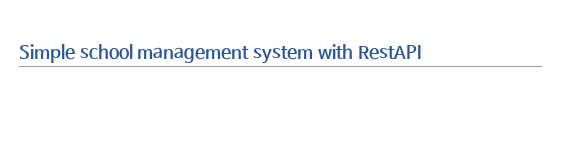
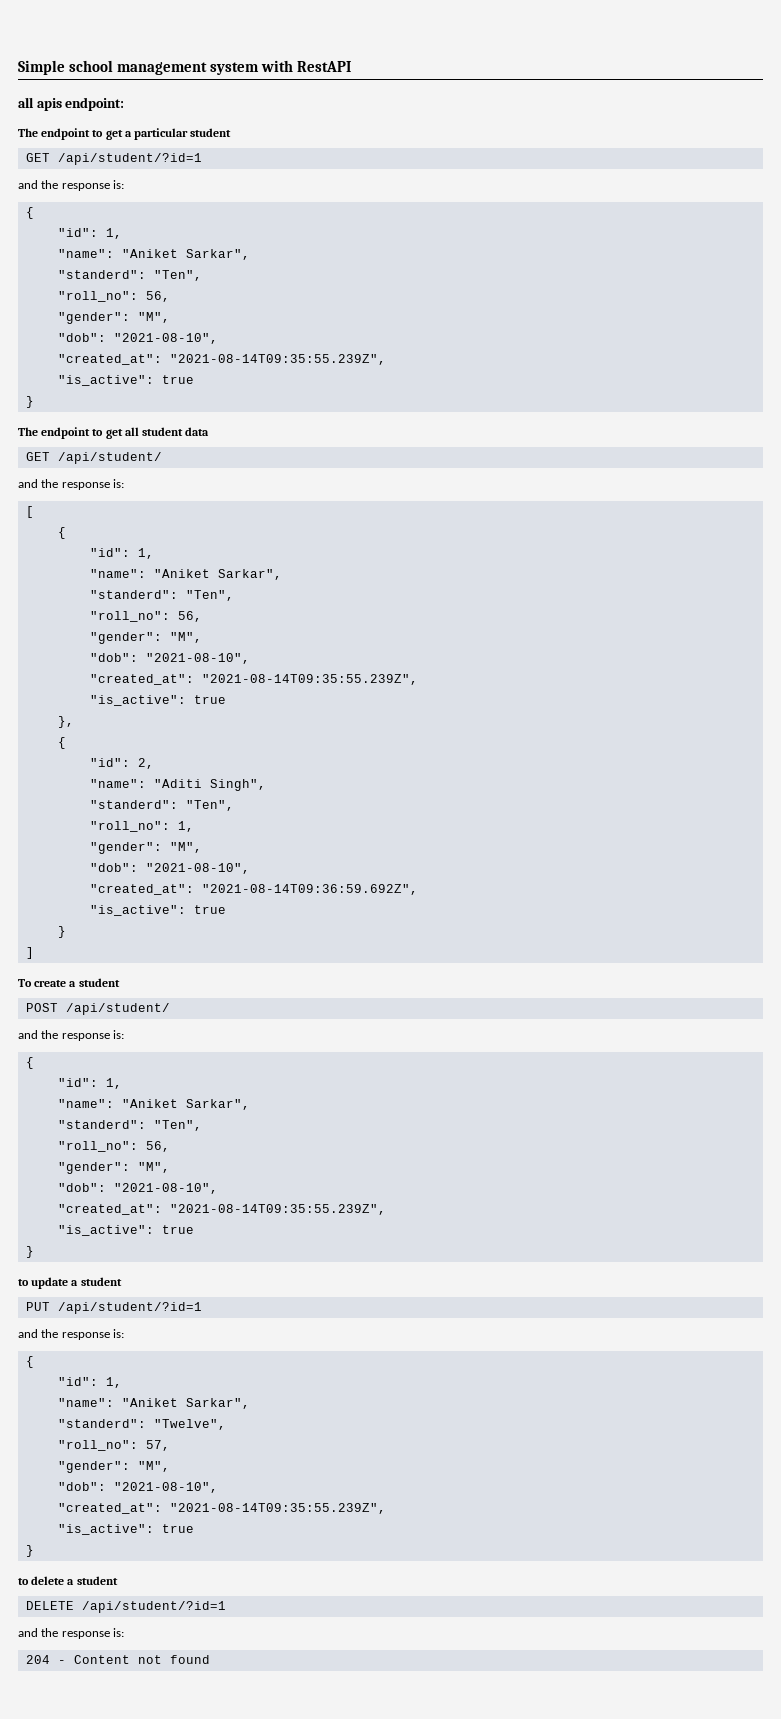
+ all apis endpoint:
+ The endpoint to get a particular student
+ GET /api/student/?id=1
+ and the response is:
+ {
+ "id": 1,
+ "name": "Aniket Sarkar",
+ "standerd": "Ten",
+ "roll_no": 56,
+ "gender": "M",
+ "dob": "2021-08-10",
+ "created_at": "2021-08-14T09:35:55.239Z",
+ "is_active": true
+ }
+ The endpoint to get all student data
+ GET /api/student/
+ and the response is:
+ [
+ {
+ "id": 1,
+ "name": "Aniket Sarkar",
+ "standerd": "Ten",
+ "roll_no": 56,
+ "gender": "M",
+ "dob": "2021-08-10",
+ "created_at": "2021-08-14T09:35:55.239Z",
+ "is_active": true
+ },
+ {
+ "id": 2,
+ "name": "Aditi Singh",
+ "standerd": "Ten",
+ "roll_no": 1,
+ "gender": "M",
+ "dob": "2021-08-10",
+ "created_at": "2021-08-14T09:36:59.692Z",
+ "is_active": true
+ }
+ ]
+ To create a student
+ POST /api/student/
+ and the response is:
+ {
+ "id": 1,
+ "name": "Aniket Sarkar",
+ "standerd": "Ten",
+ "roll_no": 56,
+ "gender": "M",
+ "dob": "2021-08-10",
+ "created_at": "2021-08-14T09:35:55.239Z",
+ "is_active": true
+ }
+ to update a student
+ PUT /api/student/?id=1
+ and the response is:
+ {
+ "id": 1,
+ "name": "Aniket Sarkar",
+ "standerd": "Twelve",
+ "roll_no": 57,
+ "gender": "M",
+ "dob": "2021-08-10",
+ "created_at": "2021-08-14T09:35:55.239Z",
+ "is_active": true
+ }
+ to delete a student
+ DELETE /api/student/?id=1
+ and the response is:
+ 204 - Content not found

